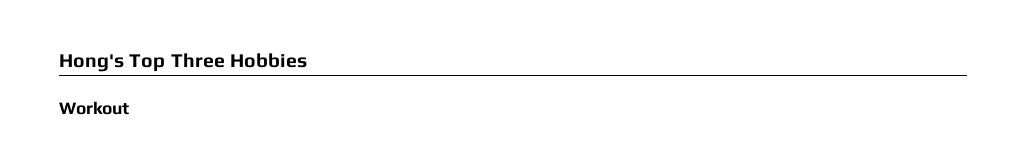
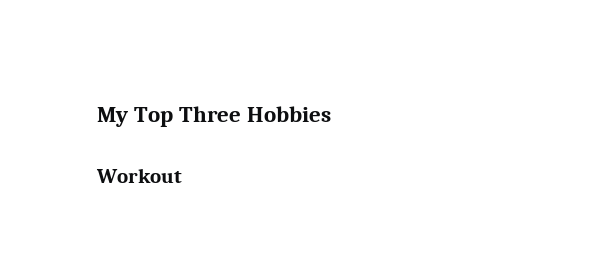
- Hong's Top Three Hobbies
+ My Top Three Hobbies

